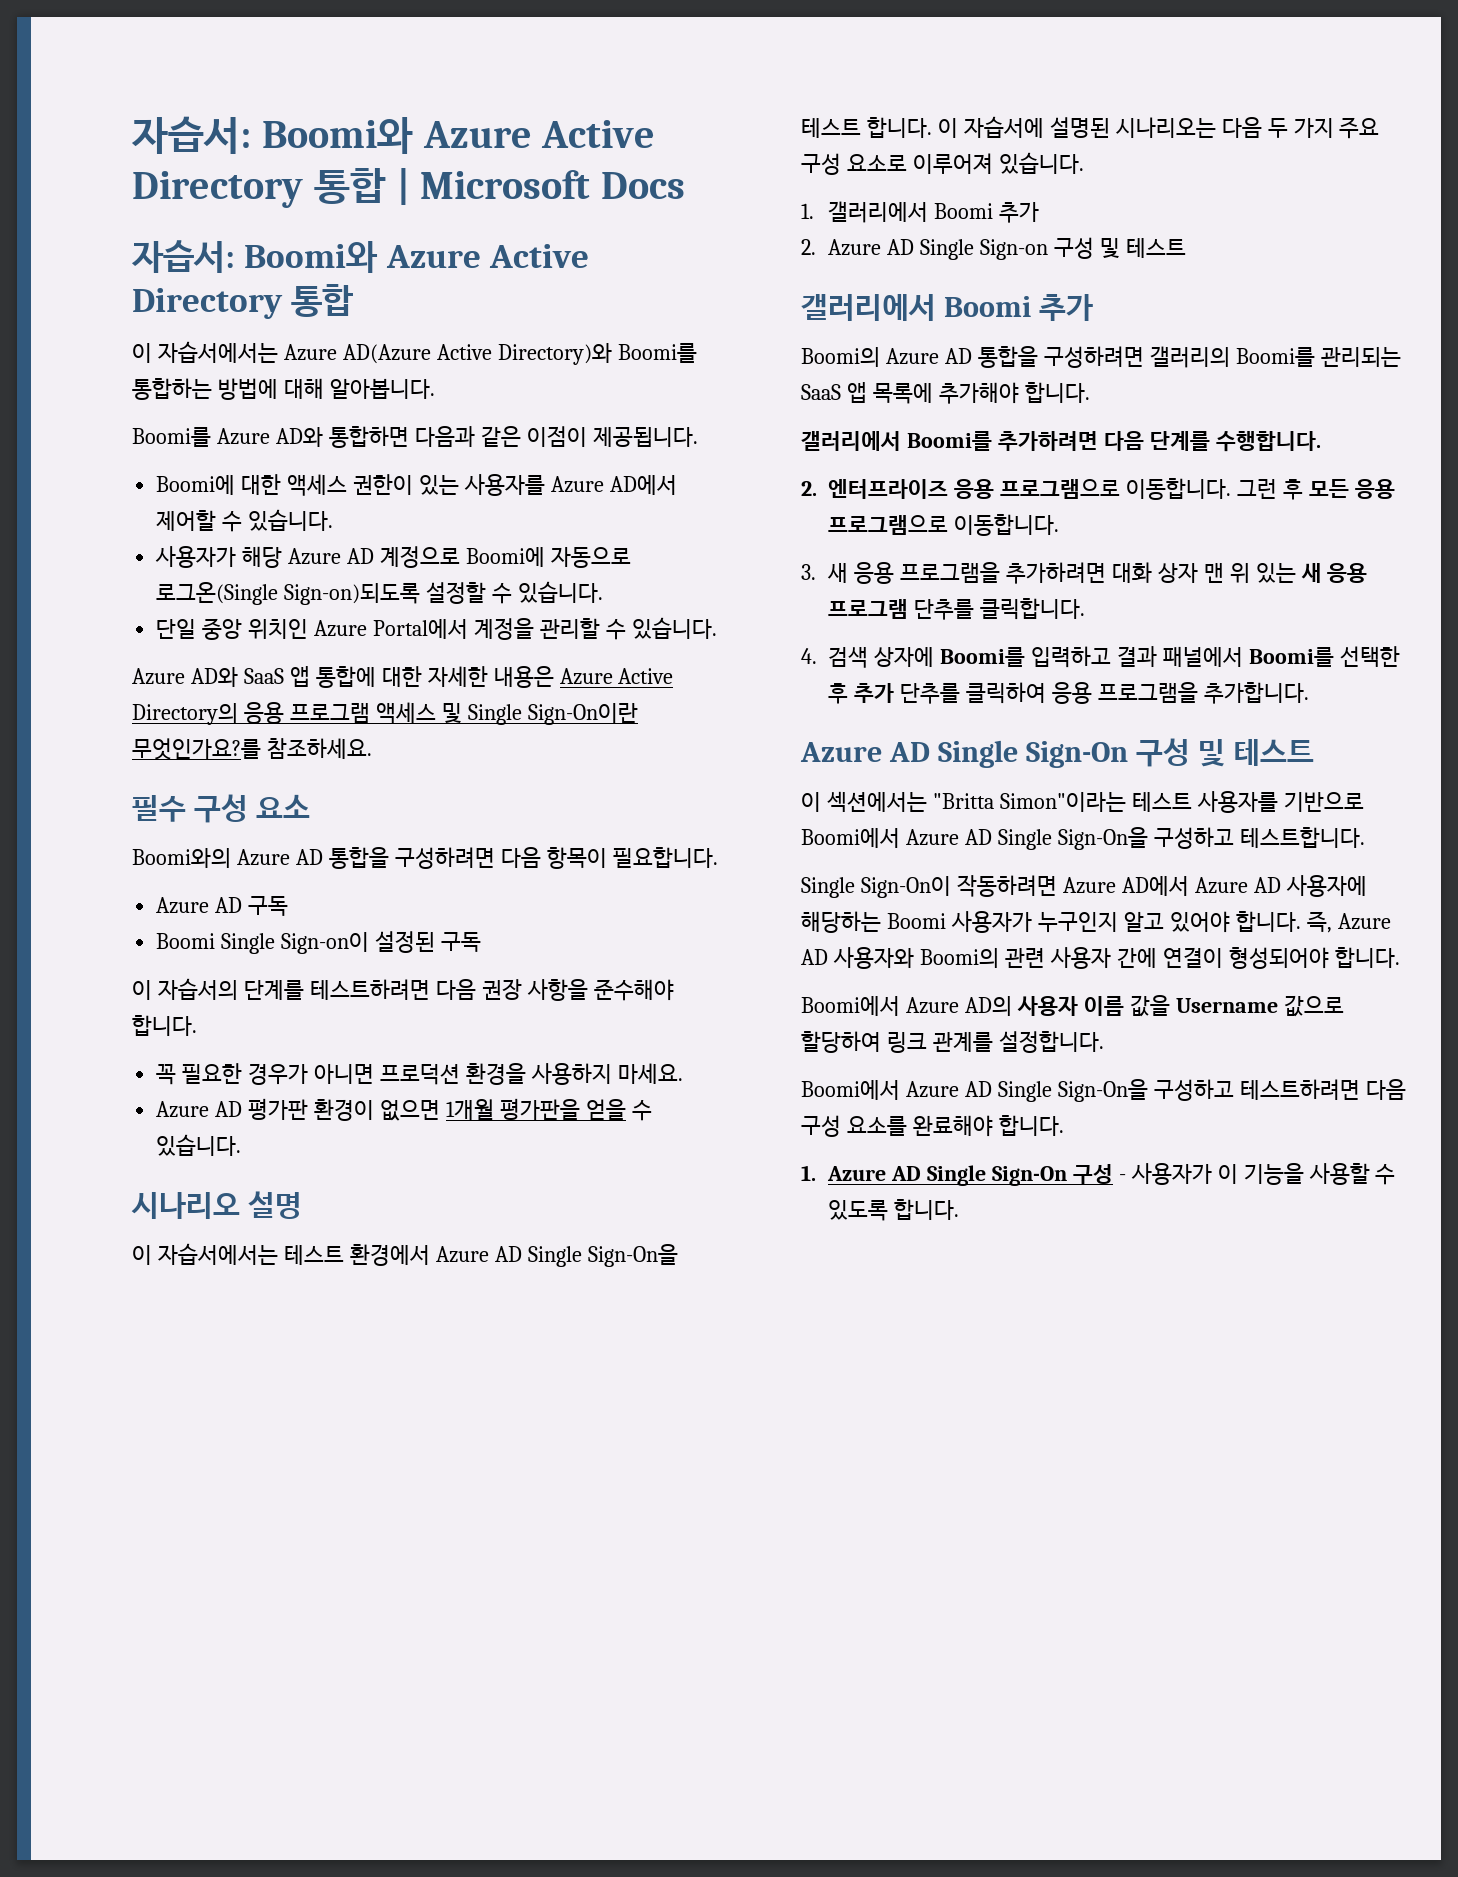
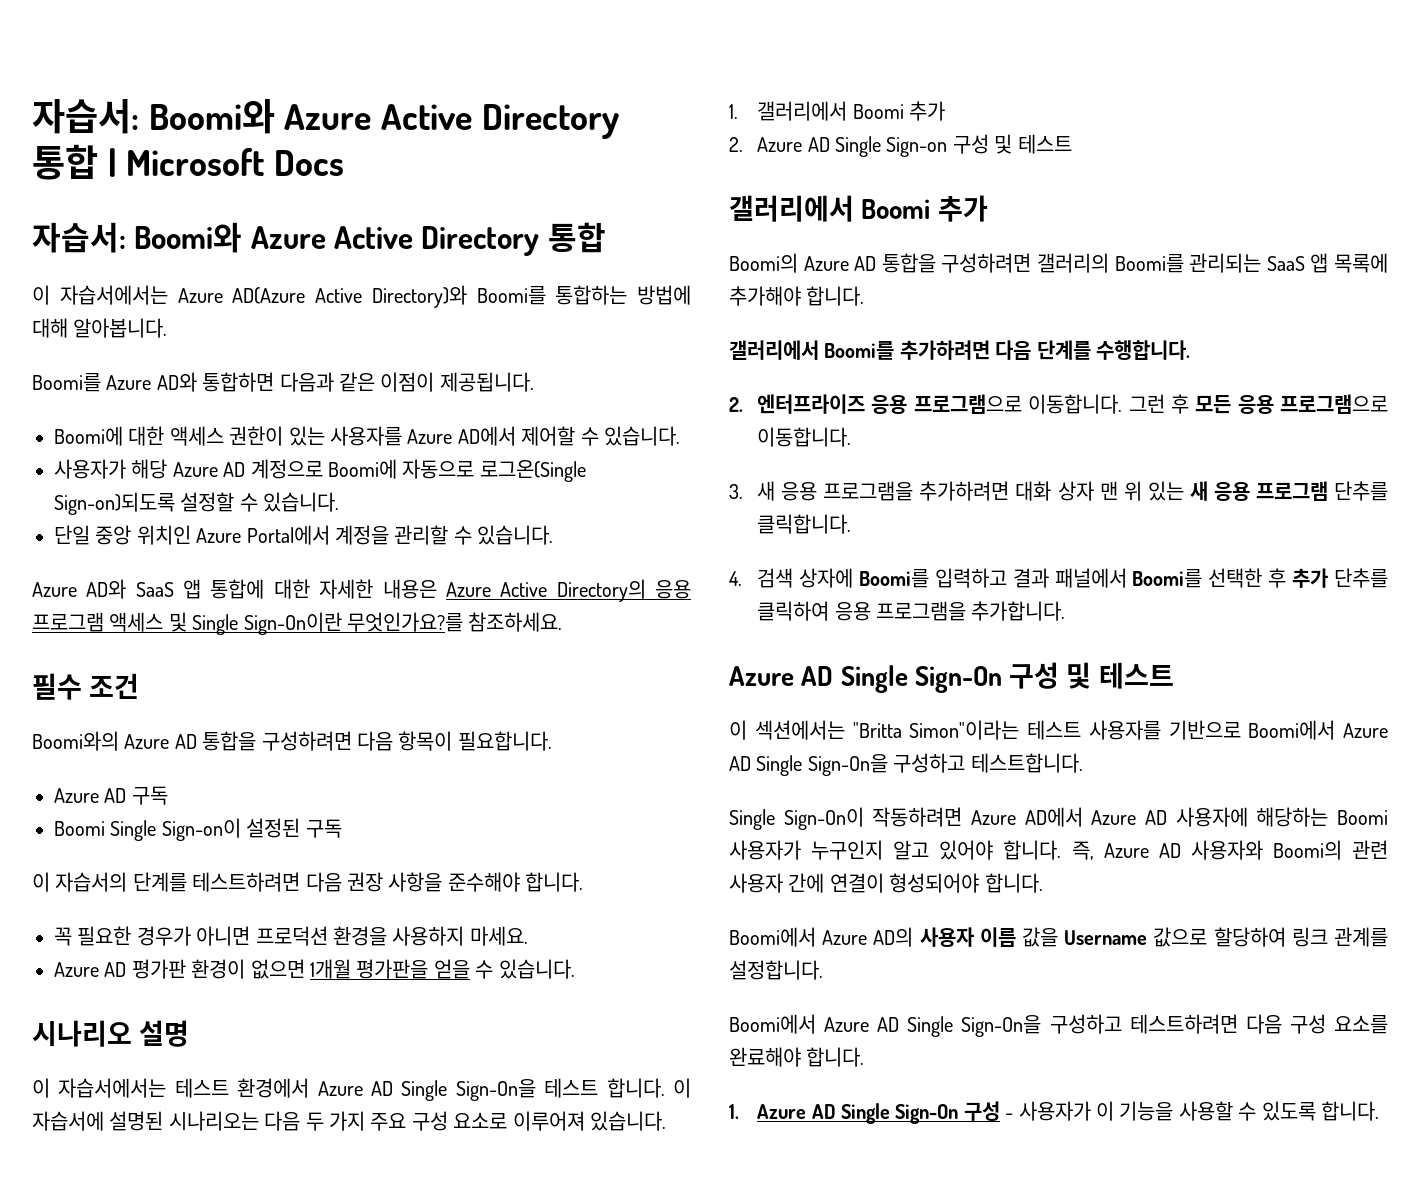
- 필수 구성 요소
+ 필수 조건

